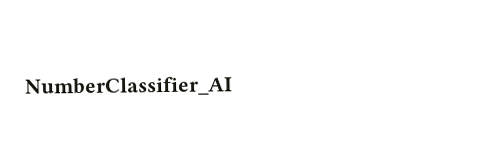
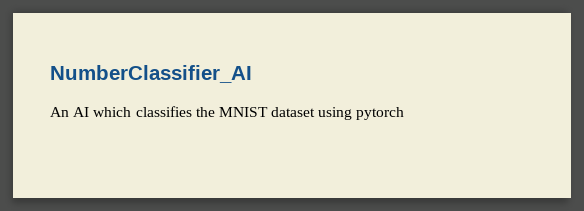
+ An AI which classifies the MNIST dataset using pytorch

